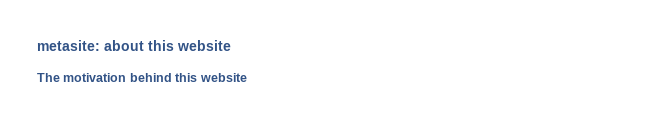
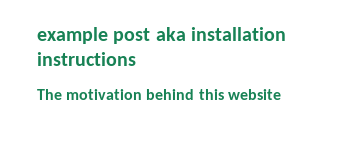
- metasite: about this website
+ example post aka installation instructions

